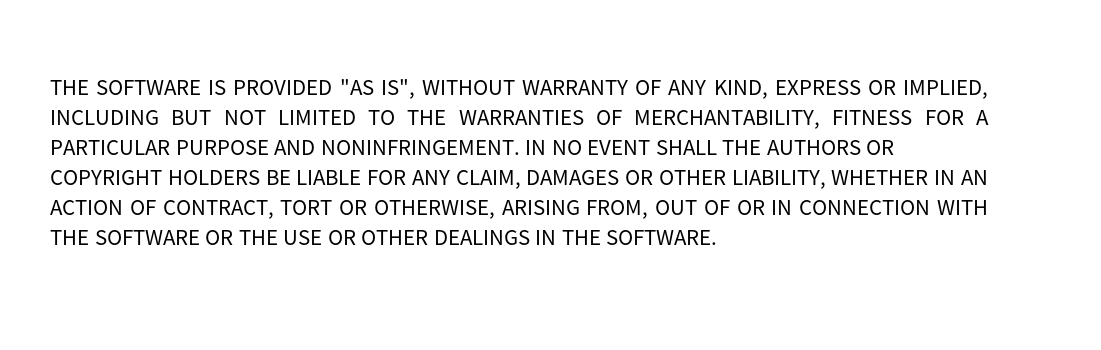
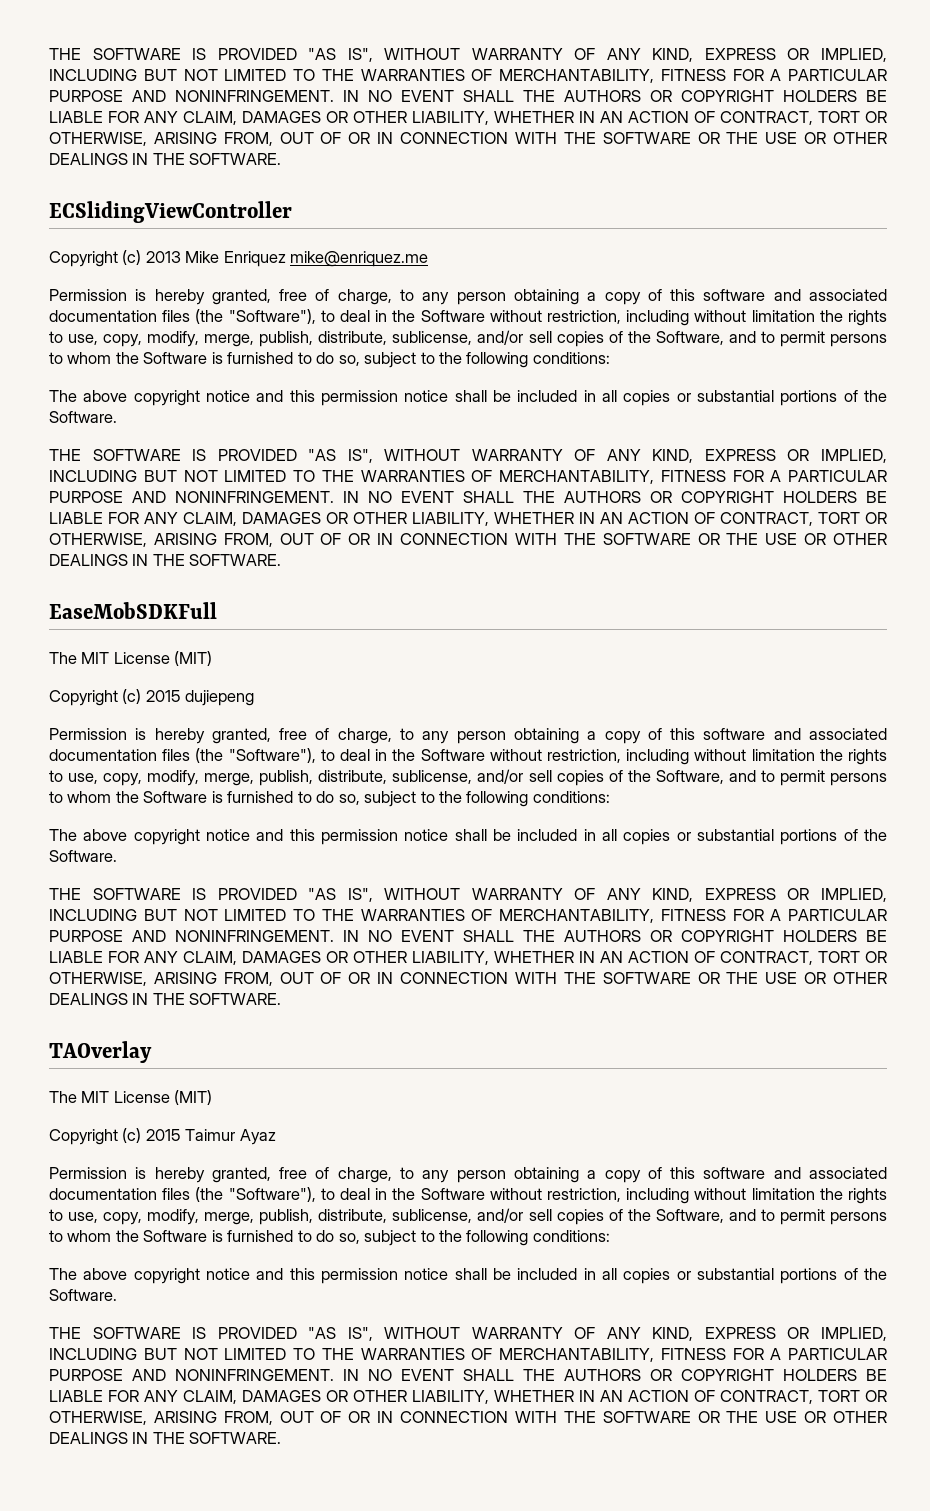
+ ECSlidingViewController
+ Copyright (c) 2013 Mike Enriquez mike@enriquez.me
+ Permission is hereby granted, free of charge, to any person obtaining a copy of this software and associated documentation files (the "Software"), to deal in the Software without restriction, including without limitation the rights to use, copy, modify, merge, publish, distribute, sublicense, and/or sell copies of the Software, and to permit persons to whom the Software is furnished to do so, subject to the following conditions:
+ The above copyright notice and this permission notice shall be included in all copies or substantial portions of the Software.
+ THE SOFTWARE IS PROVIDED "AS IS", WITHOUT WARRANTY OF ANY KIND, EXPRESS OR IMPLIED, INCLUDING BUT NOT LIMITED TO THE WARRANTIES OF MERCHANTABILITY, FITNESS FOR A PARTICULAR PURPOSE AND NONINFRINGEMENT. IN NO EVENT SHALL THE AUTHORS OR COPYRIGHT HOLDERS BE LIABLE FOR ANY CLAIM, DAMAGES OR OTHER LIABILITY, WHETHER IN AN ACTION OF CONTRACT, TORT OR OTHERWISE, ARISING FROM, OUT OF OR IN CONNECTION WITH THE SOFTWARE OR THE USE OR OTHER DEALINGS IN THE SOFTWARE.
+ EaseMobSDKFull
+ The MIT License (MIT)
+ Copyright (c) 2015 dujiepeng
+ Permission is hereby granted, free of charge, to any person obtaining a copy of this software and associated documentation files (the "Software"), to deal in the Software without restriction, including without limitation the rights to use, copy, modify, merge, publish, distribute, sublicense, and/or sell copies of the Software, and to permit persons to whom the Software is furnished to do so, subject to the following conditions:
+ The above copyright notice and this permission notice shall be included in all copies or substantial portions of the Software.
+ THE SOFTWARE IS PROVIDED "AS IS", WITHOUT WARRANTY OF ANY KIND, EXPRESS OR IMPLIED, INCLUDING BUT NOT LIMITED TO THE WARRANTIES OF MERCHANTABILITY, FITNESS FOR A PARTICULAR PURPOSE AND NONINFRINGEMENT. IN NO EVENT SHALL THE AUTHORS OR COPYRIGHT HOLDERS BE LIABLE FOR ANY CLAIM, DAMAGES OR OTHER LIABILITY, WHETHER IN AN ACTION OF CONTRACT, TORT OR OTHERWISE, ARISING FROM, OUT OF OR IN CONNECTION WITH THE SOFTWARE OR THE USE OR OTHER DEALINGS IN THE SOFTWARE.
+ TAOverlay
+ The MIT License (MIT)
+ Copyright (c) 2015 Taimur Ayaz
+ Permission is hereby granted, free of charge, to any person obtaining a copy of this software and associated documentation files (the "Software"), to deal in the Software without restriction, including without limitation the rights to use, copy, modify, merge, publish, distribute, sublicense, and/or sell copies of the Software, and to permit persons to whom the Software is furnished to do so, subject to the following conditions:
+ The above copyright notice and this permission notice shall be included in all copies or substantial portions of the Software.
+ THE SOFTWARE IS PROVIDED "AS IS", WITHOUT WARRANTY OF ANY KIND, EXPRESS OR IMPLIED, INCLUDING BUT NOT LIMITED TO THE WARRANTIES OF MERCHANTABILITY, FITNESS FOR A PARTICULAR PURPOSE AND NONINFRINGEMENT. IN NO EVENT SHALL THE AUTHORS OR COPYRIGHT HOLDERS BE LIABLE FOR ANY CLAIM, DAMAGES OR OTHER LIABILITY, WHETHER IN AN ACTION OF CONTRACT, TORT OR OTHERWISE, ARISING FROM, OUT OF OR IN CONNECTION WITH THE SOFTWARE OR THE USE OR OTHER DEALINGS IN THE SOFTWARE.

